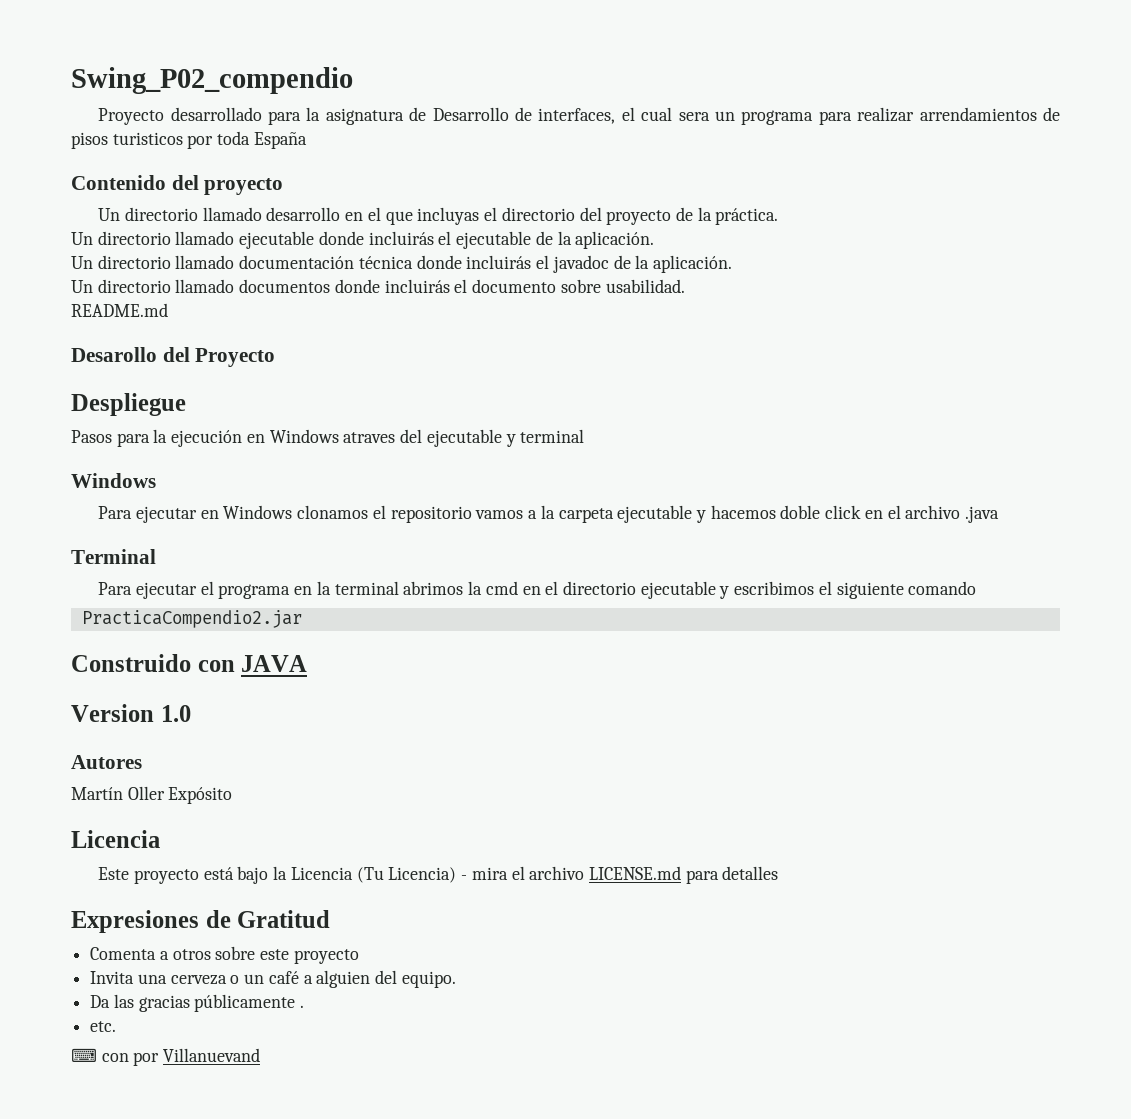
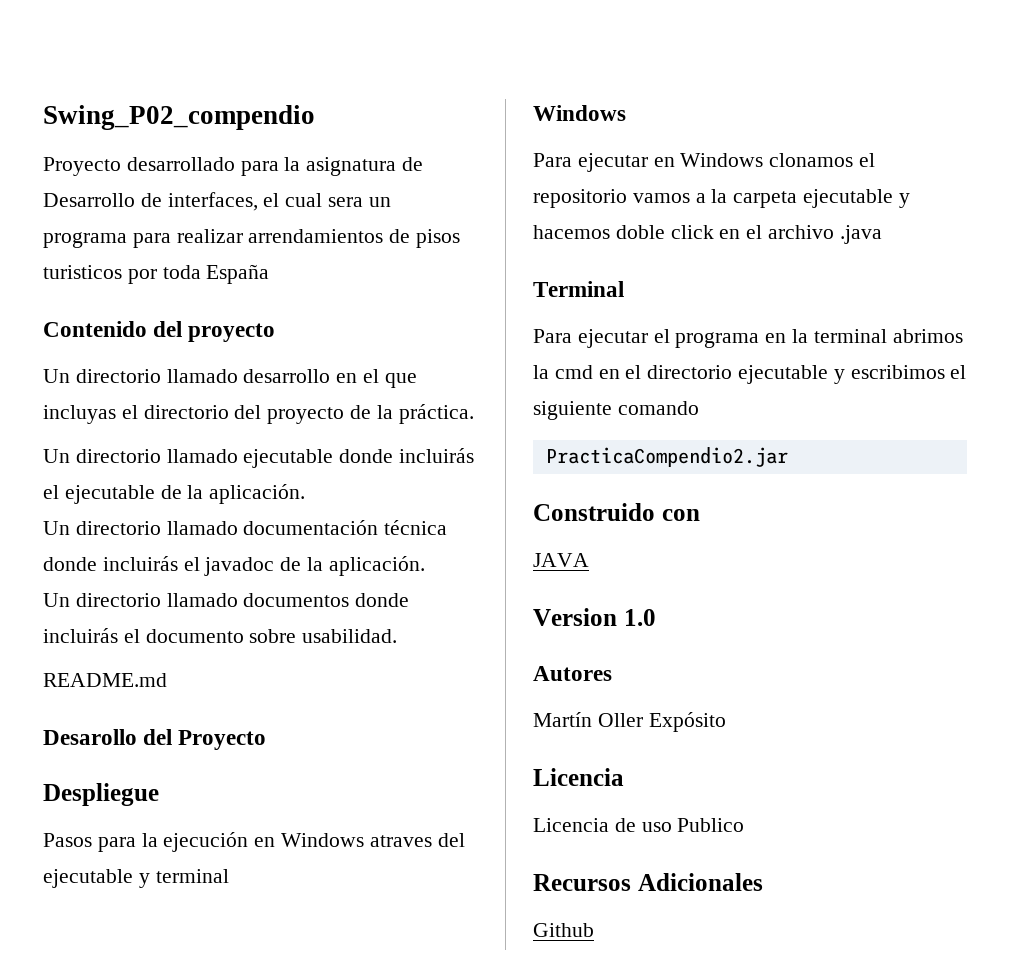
- Construido con JAVA
+ Construido con
+ JAVA
- Este proyecto está bajo la Licencia (Tu Licencia) - mira el archivo LICENSE.md para detalles
- Expresiones de Gratitud
- Comenta a otros sobre este proyecto
- Invita una cerveza o un café a alguien del equipo.
- Da las gracias públicamente .
- etc.
- ⌨ con por Villanuevand
+ Licencia de uso Publico
+ Recursos Adicionales
+ Github

